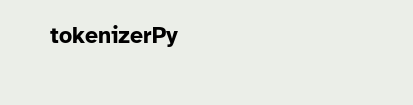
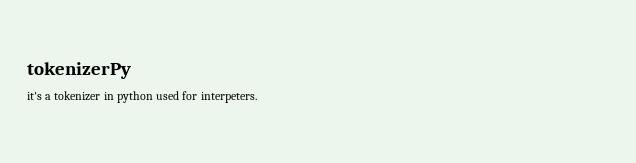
+ it's a tokenizer in python used for interpeters.

